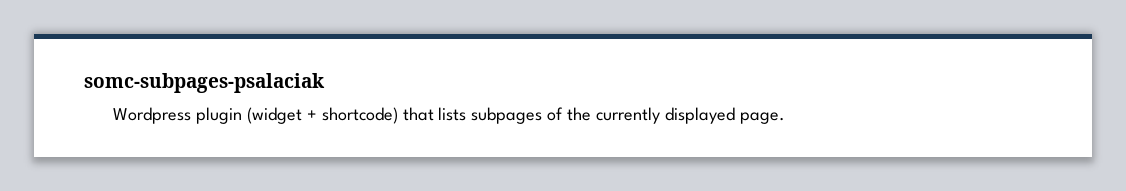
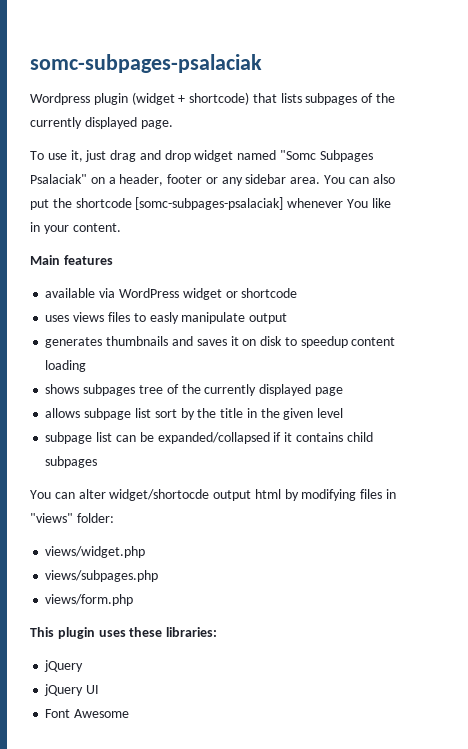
+ To use it, just drag and drop widget named "Somc Subpages Psalaciak" on a header, footer or any sidebar area. You can also put the shortcode [somc-subpages-psalaciak] whenever You like in your content.
+ Main features
+ available via WordPress widget or shortcode
+ uses views files to easly manipulate output
+ generates thumbnails and saves it on disk to speedup content loading
+ shows subpages tree of the currently displayed page
+ allows subpage list sort by the title in the given level
+ subpage list can be expanded/collapsed if it contains child subpages
+ You can alter widget/shortocde output html by modifying files in "views" folder:
+ views/widget.php
+ views/subpages.php
+ views/form.php
+ This plugin uses these libraries:
+ jQuery
+ jQuery UI
+ Font Awesome

